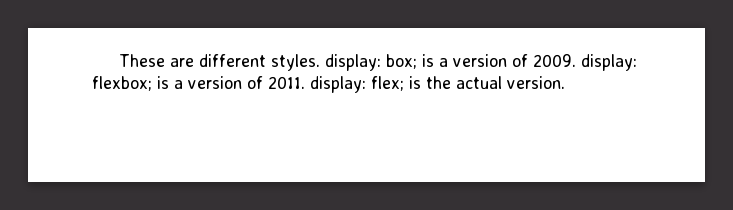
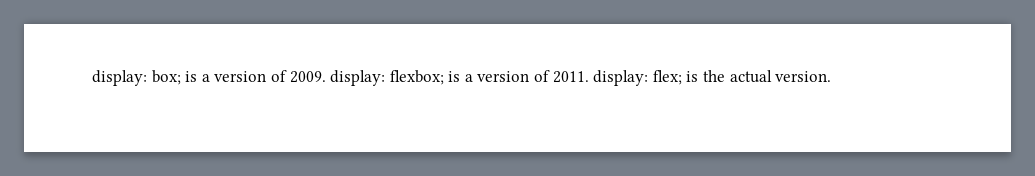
- These are different styles. display: box; is a version of 2009. display: flexbox; is a version of 2011. display: flex; is the actual version.
+ display: box; is a version of 2009. display: flexbox; is a version of 2011. display: flex; is the actual version.

